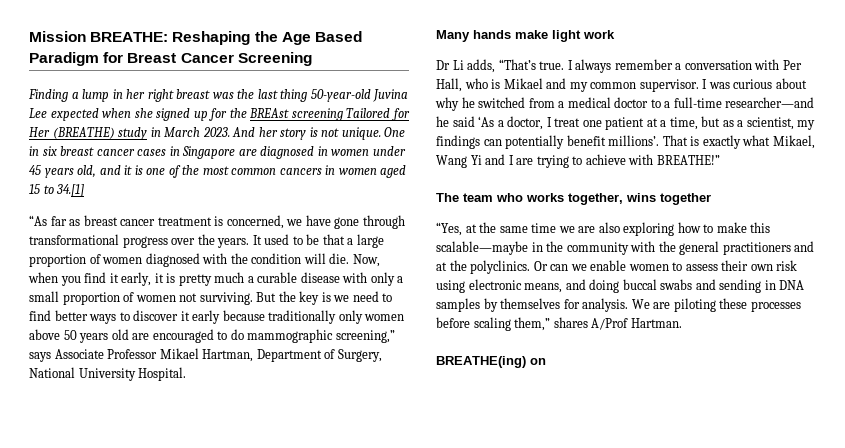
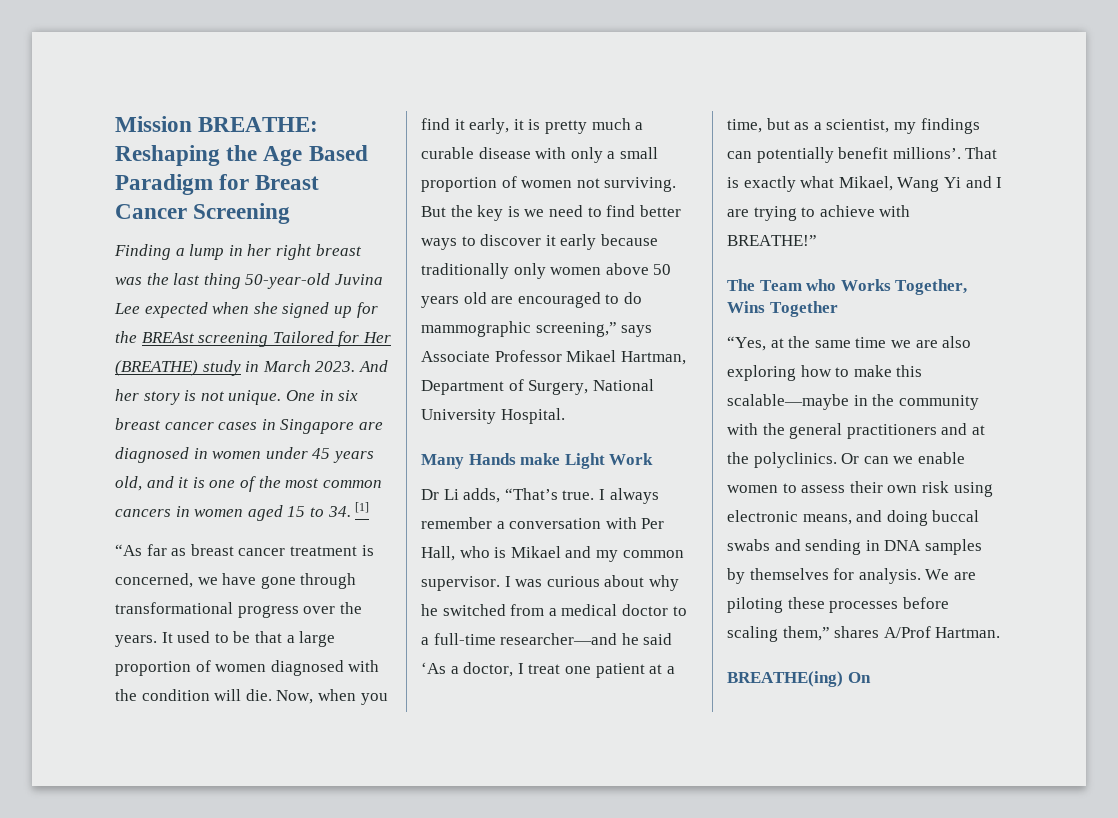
- One in six breast cancer cases in Singapore are diagnosed in women under 45 years old, and it is one of the most common cancers in women aged 15 to 34.[1]
+ One in six breast cancer cases in Singapore are diagnosed in women under 45 years old, and it is one of the most common cancers in women aged 15 to 34. [1]
- Many hands make light work
+ Many Hands make Light Work
- The team who works together, wins together
+ The Team who Works Together, Wins Together
- BREATHE(ing) on
+ BREATHE(ing) On

